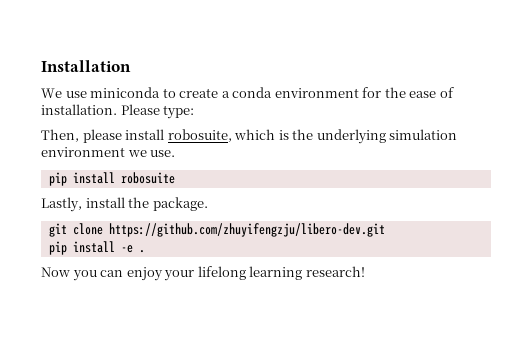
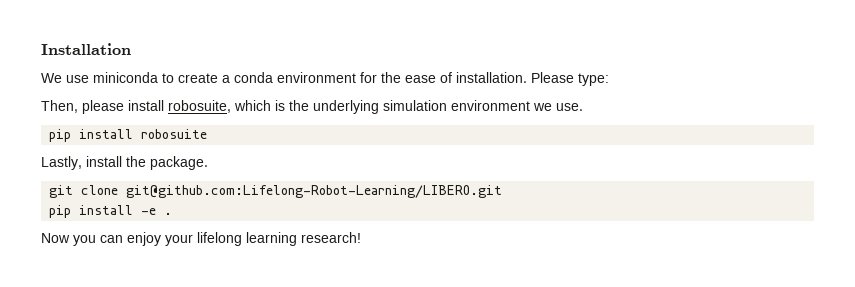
- git clone https://github.com/zhuyifengzju/libero-dev.git
+ git clone git@github.com:Lifelong-Robot-Learning/LIBERO.git

